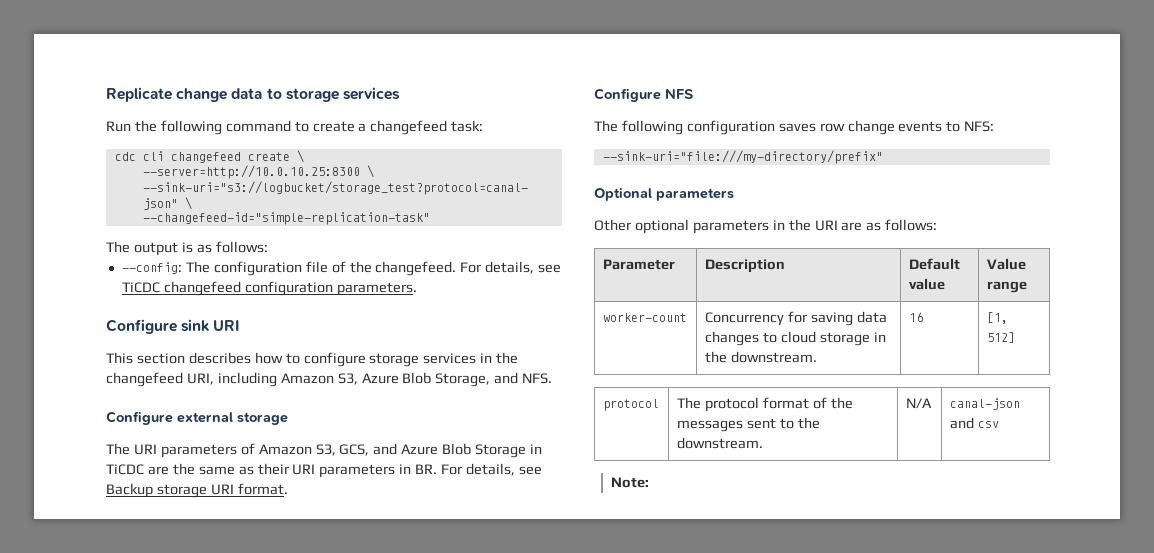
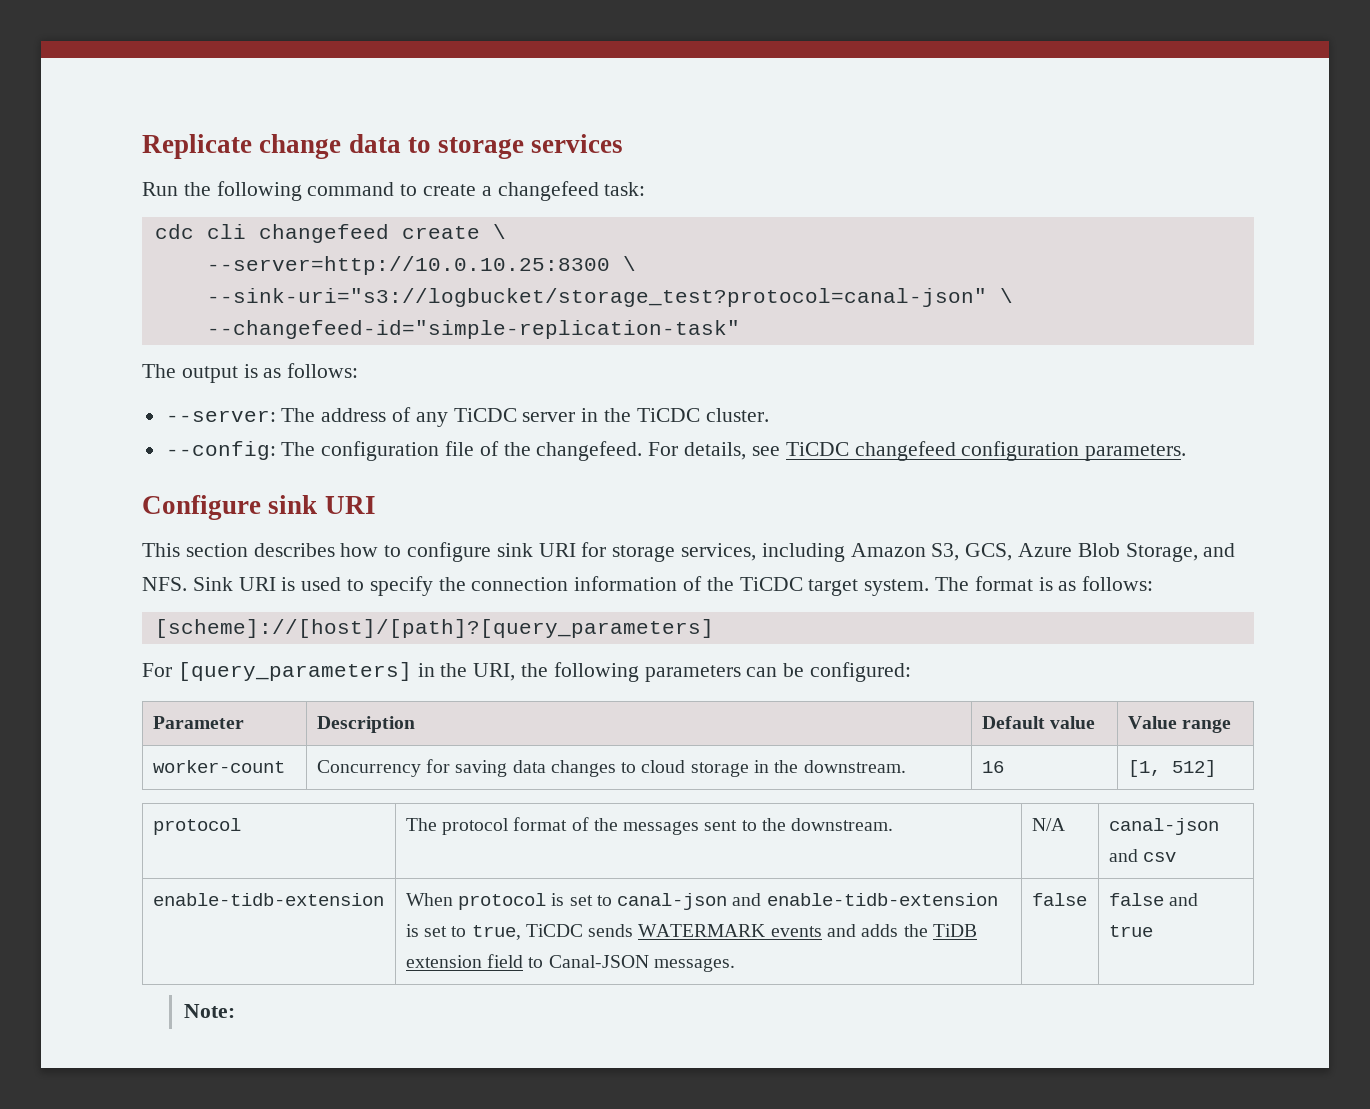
+ --server: The address of any TiCDC server in the TiCDC cluster.
- This section describes how to configure storage services in the changefeed URI, including Amazon S3, Azure Blob Storage, and NFS.
- Configure external storage
- The URI parameters of Amazon S3, GCS, and Azure Blob Storage in TiCDC are the same as their URI parameters in BR. For details, see Backup storage URI format.
- Configure NFS
- The following configuration saves row change events to NFS:
- --sink-uri="file:///my-directory/prefix"
- Optional parameters
- Other optional parameters in the URI are as follows:
+ This section describes how to configure sink URI for storage services, including Amazon S3, GCS, Azure Blob Storage, and NFS. Sink URI is used to specify the connection information of the TiCDC target system. The format is as follows:
+ [scheme]://[host]/[path]?[query_parameters]
+ For [query_parameters] in the URI, the following parameters can be configured:
+ enable-tidb-extension | When protocol is set to canal-json and enable-tidb-extension is set to true, TiCDC sends WATERMARK events and adds the TiDB extension field to Canal-JSON messages. | false | false and true

